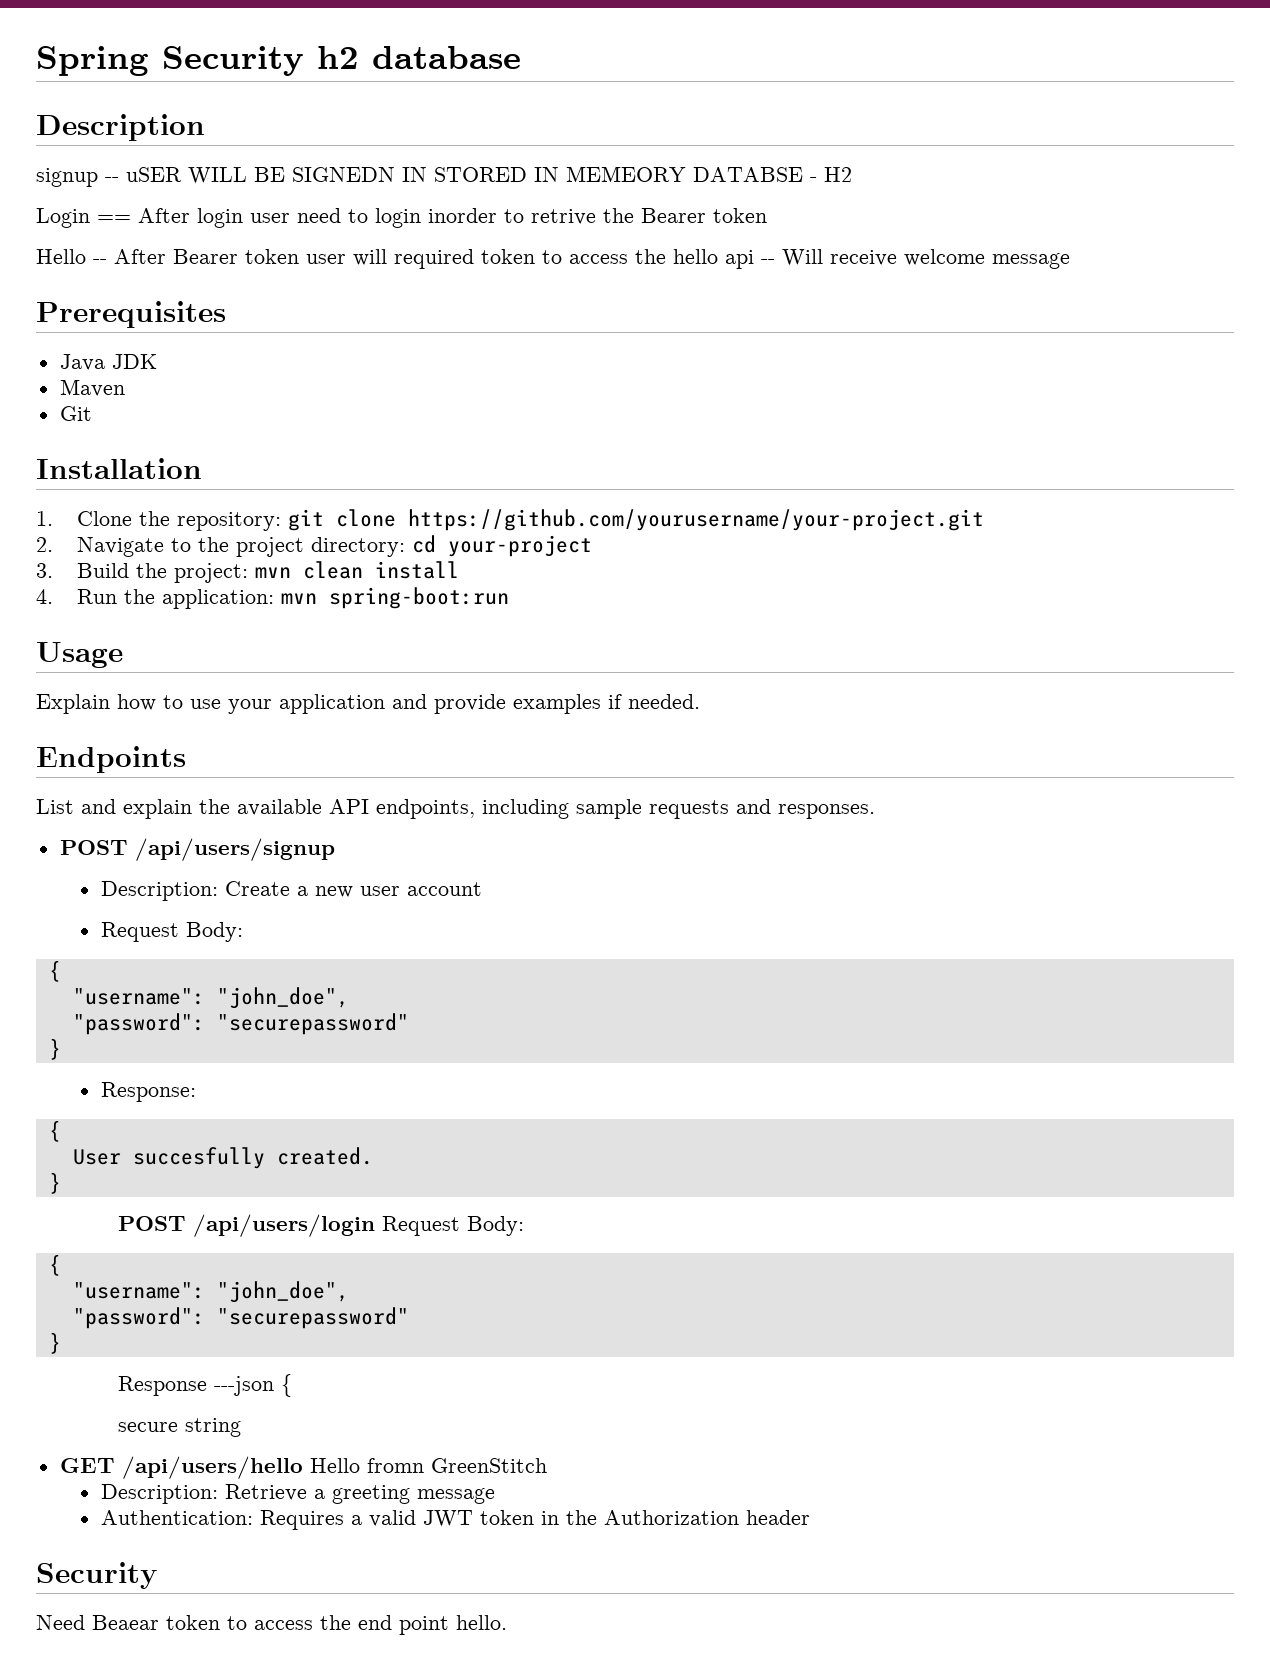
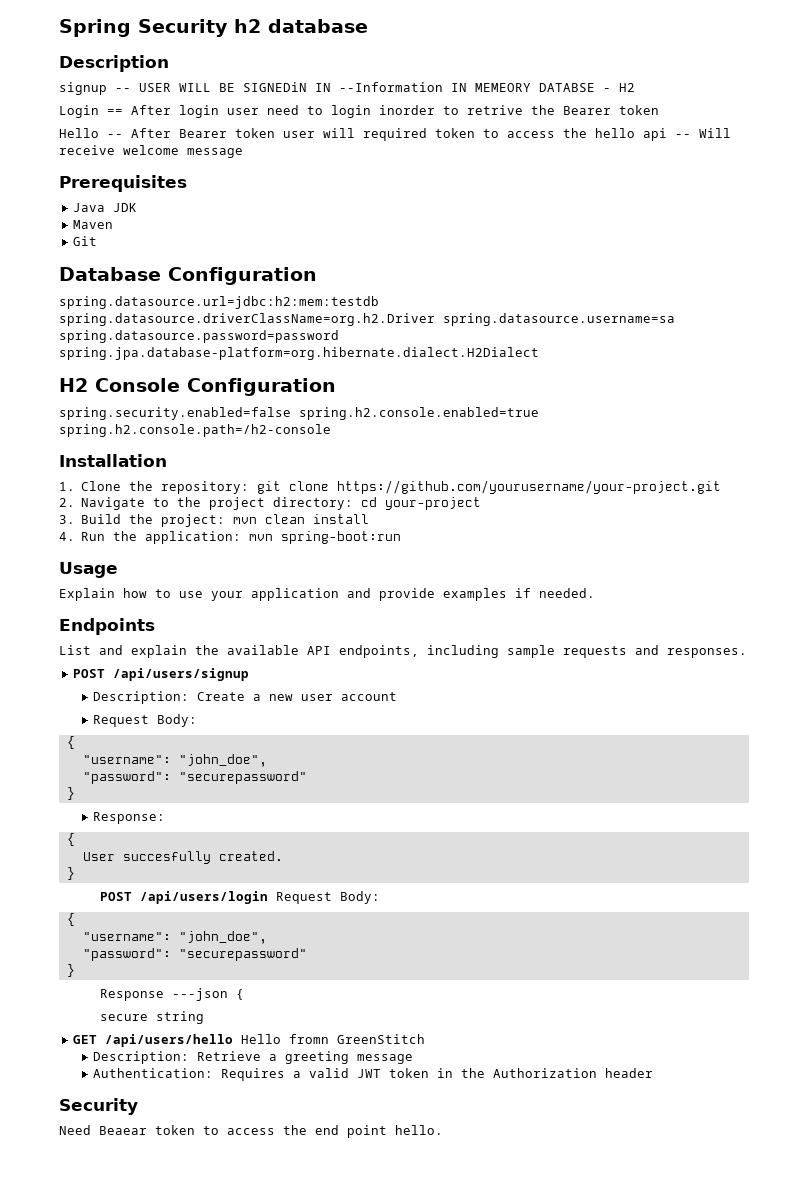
- signup -- uSER WILL BE SIGNEDN IN STORED IN MEMEORY DATABSE - H2
+ signup -- USER WILL BE SIGNEDiN IN --Information IN MEMEORY DATABSE - H2
+ Database Configuration
+ spring.datasource.url=jdbc:h2:mem:testdb spring.datasource.driverClassName=org.h2.Driver spring.datasource.username=sa spring.datasource.password=password spring.jpa.database-platform=org.hibernate.dialect.H2Dialect
+ H2 Console Configuration
+ spring.security.enabled=false spring.h2.console.enabled=true spring.h2.console.path=/h2-console

